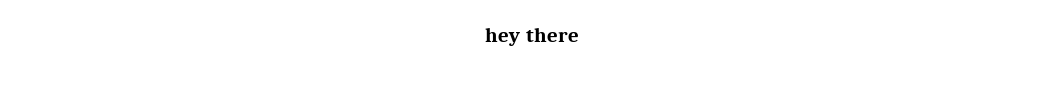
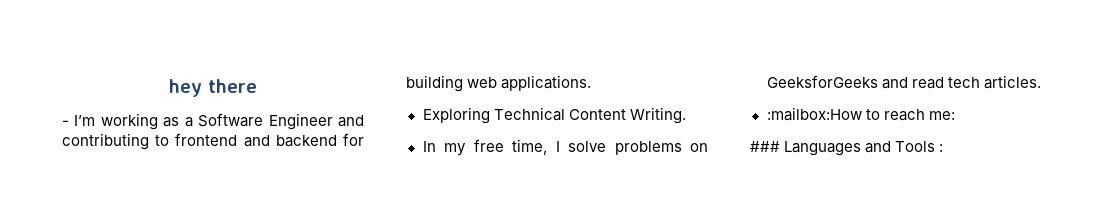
+ - I’m working as a Software Engineer and contributing to frontend and backend for building web applications.
+ Exploring Technical Content Writing.
+ In my free time, I solve problems on GeeksforGeeks and read tech articles.
+ :mailbox:How to reach me:
+ ### Languages and Tools :

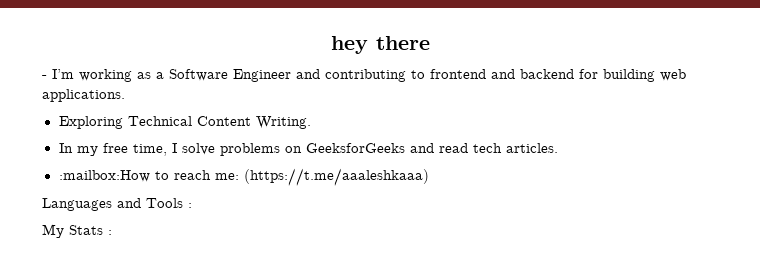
- :mailbox:How to reach me:
- ### Languages and Tools :
+ :mailbox:How to reach me: (https://t.me/aaaleshkaaa)
+ Languages and Tools :
+ My Stats :

